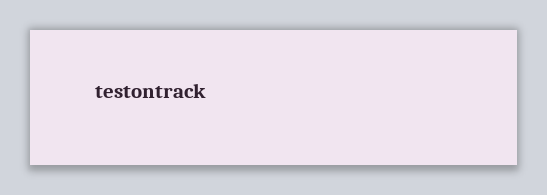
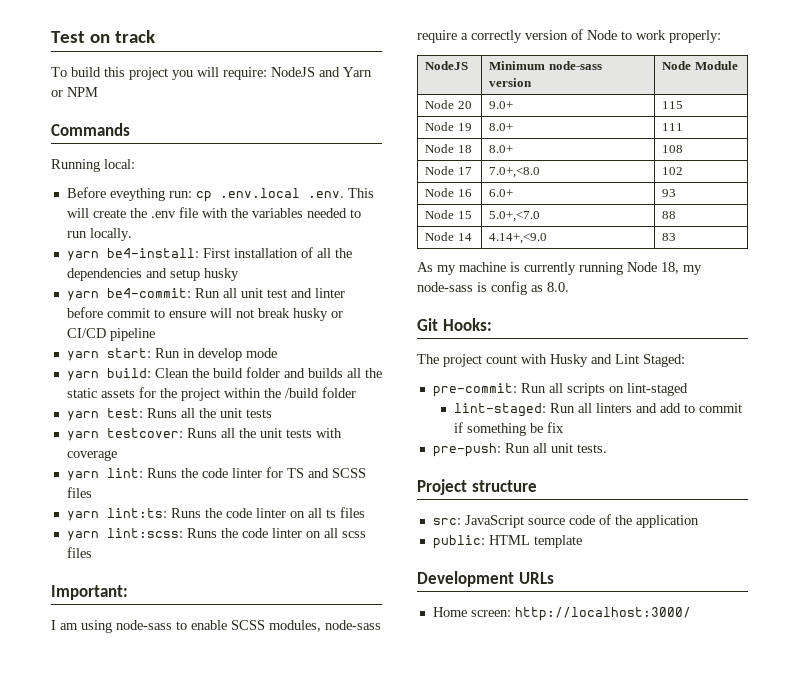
- testontrack
+ Test on track
+ To build this project you will require: NodeJS and Yarn or NPM
+ Commands
+ Running local:
+ Before eveything run: cp .env.local .env. This will create the .env file with the variables needed to run locally.
+ yarn be4-install: First installation of all the dependencies and setup husky
+ yarn be4-commit: Run all unit test and linter before commit to ensure will not break husky or CI/CD pipeline
+ yarn start: Run in develop mode
+ yarn build: Clean the build folder and builds all the static assets for the project within the /build folder
+ yarn test: Runs all the unit tests
+ yarn testcover: Runs all the unit tests with coverage
+ yarn lint: Runs the code linter for TS and SCSS files
+ yarn lint:ts: Runs the code linter on all ts files
+ yarn lint:scss: Runs the code linter on all scss files
+ Important:
+ I am using node-sass to enable SCSS modules, node-sass require a correctly version of Node to work properly:
+ NodeJS | Minimum node-sass version | Node Module
+ Node 20 | 9.0+ | 115
+ Node 19 | 8.0+ | 111
+ Node 18 | 8.0+ | 108
+ Node 17 | 7.0+,<8.0 | 102
+ Node 16 | 6.0+ | 93
+ Node 15 | 5.0+,<7.0 | 88
+ Node 14 | 4.14+,<9.0 | 83
+ As my machine is currently running Node 18, my node-sass is config as 8.0.
+ Git Hooks:
+ The project count with Husky and Lint Staged:
+ pre-commit: Run all scripts on lint-staged
+ lint-staged: Run all linters and add to commit if something be fix
+ pre-push: Run all unit tests.
+ Project structure
+ src: JavaScript source code of the application
+ public: HTML template
+ Development URLs
+ Home screen: http://localhost:3000/

